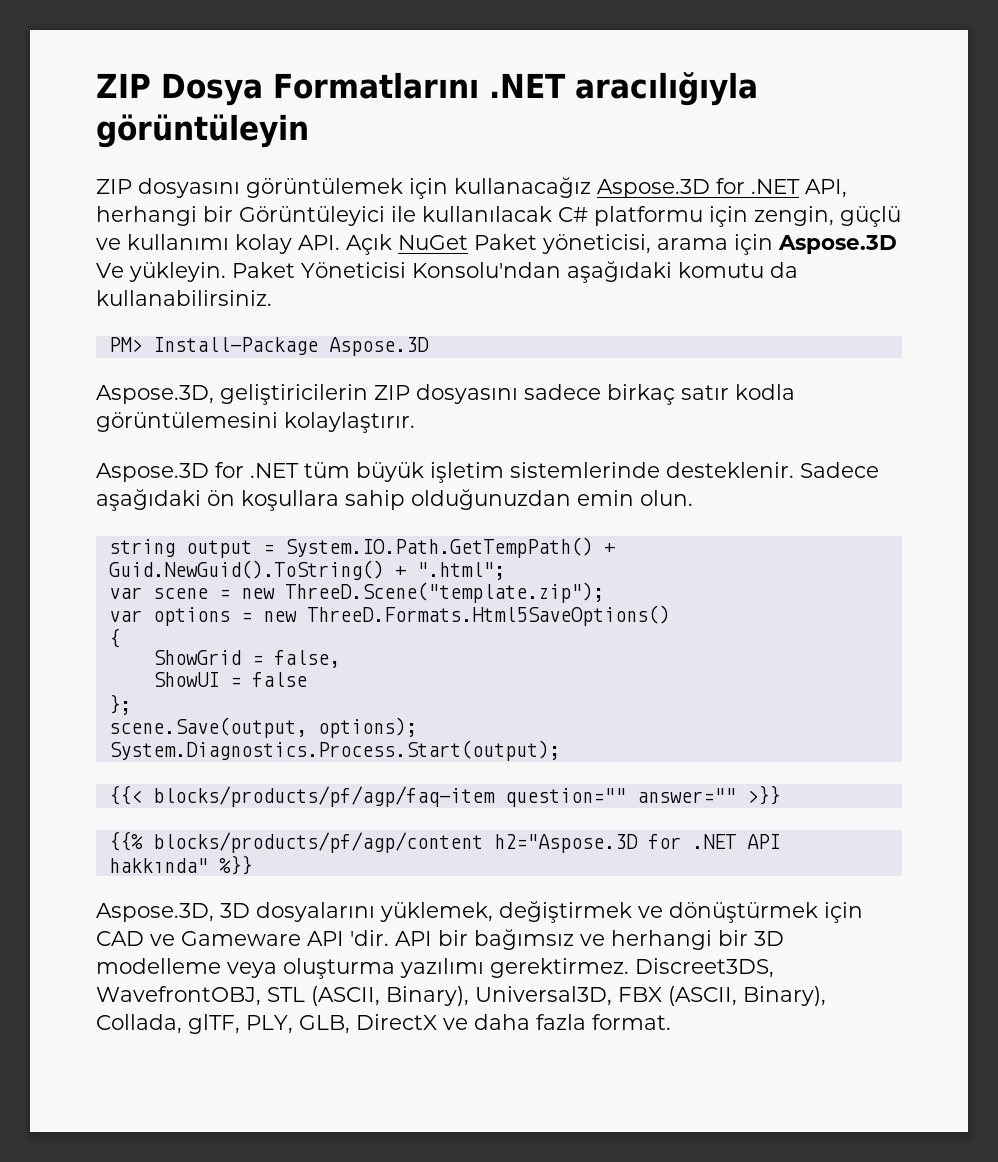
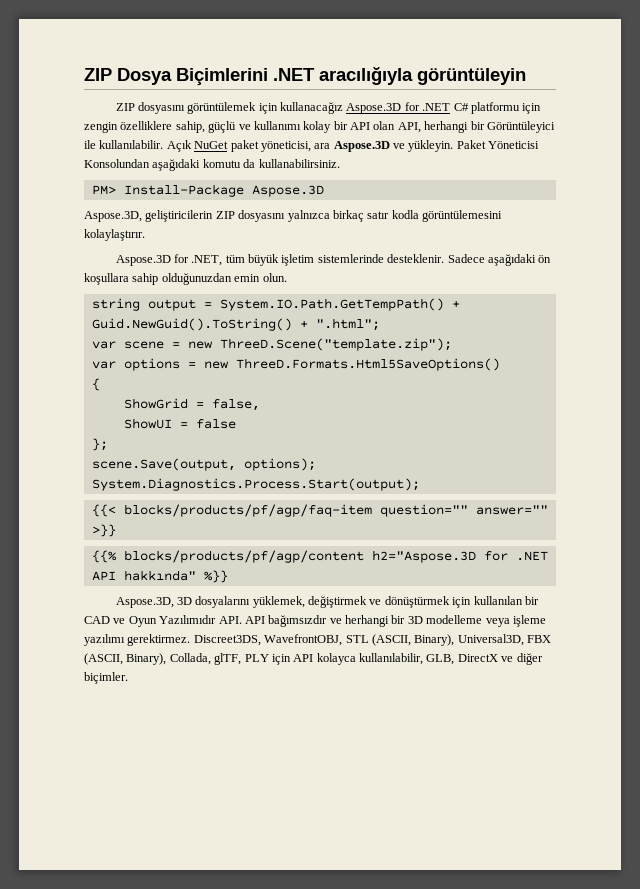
- ZIP Dosya Formatlarını .NET aracılığıyla görüntüleyin
+ ZIP Dosya Biçimlerini .NET aracılığıyla görüntüleyin
- ZIP dosyasını görüntülemek için kullanacağız Aspose.3D for .NET API, herhangi bir Görüntüleyici ile kullanılacak C# platformu için zengin, güçlü ve kullanımı kolay API. Açık NuGet Paket yöneticisi, arama için Aspose.3D Ve yükleyin.
+ ZIP dosyasını görüntülemek için kullanacağız Aspose.3D for .NET C# platformu için zengin özelliklere sahip, güçlü ve kullanımı kolay bir API olan API, herhangi bir Görüntüleyici ile kullanılabilir. Açık NuGet paket yöneticisi, ara Aspose.3D ve yükleyin.
- Paket Yöneticisi Konsolu'ndan aşağıdaki komutu da kullanabilirsiniz.
+ Paket Yöneticisi Konsolundan aşağıdaki komutu da kullanabilirsiniz.
- Aspose.3D, geliştiricilerin ZIP dosyasını sadece birkaç satır kodla görüntülemesini kolaylaştırır.
+ Aspose.3D, geliştiricilerin ZIP dosyasını yalnızca birkaç satır kodla görüntülemesini kolaylaştırır.
- Aspose.3D for .NET tüm büyük işletim sistemlerinde desteklenir.
+ Aspose.3D for .NET, tüm büyük işletim sistemlerinde desteklenir.
- Aspose.3D, 3D dosyalarını yüklemek, değiştirmek ve dönüştürmek için CAD ve Gameware API 'dir. API bir bağımsız ve herhangi bir 3D modelleme veya oluşturma yazılımı gerektirmez.
+ Aspose.3D, 3D dosyalarını yüklemek, değiştirmek ve dönüştürmek için kullanılan bir CAD ve Oyun Yazılımıdır API. API bağımsızdır ve herhangi bir 3D modelleme veya işleme yazılımı gerektirmez.
- Discreet3DS, WavefrontOBJ, STL (ASCII, Binary), Universal3D, FBX (ASCII, Binary), Collada, glTF, PLY, GLB, DirectX ve daha fazla format.
+ Discreet3DS, WavefrontOBJ, STL (ASCII, Binary), Universal3D, FBX (ASCII, Binary), Collada, glTF, PLY için API kolayca kullanılabilir, GLB, DirectX ve diğer biçimler.

